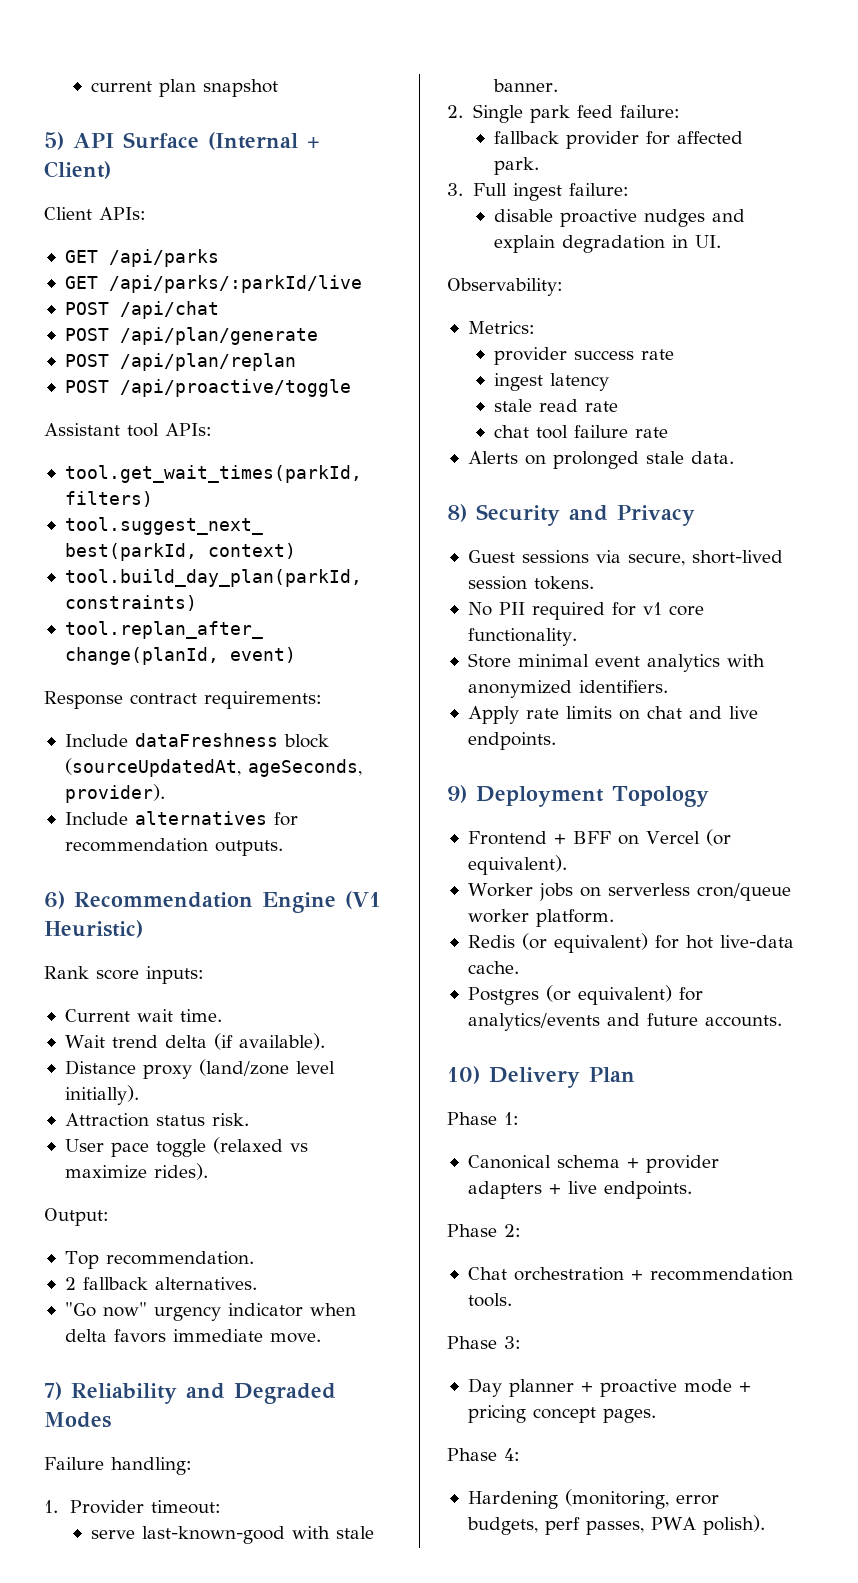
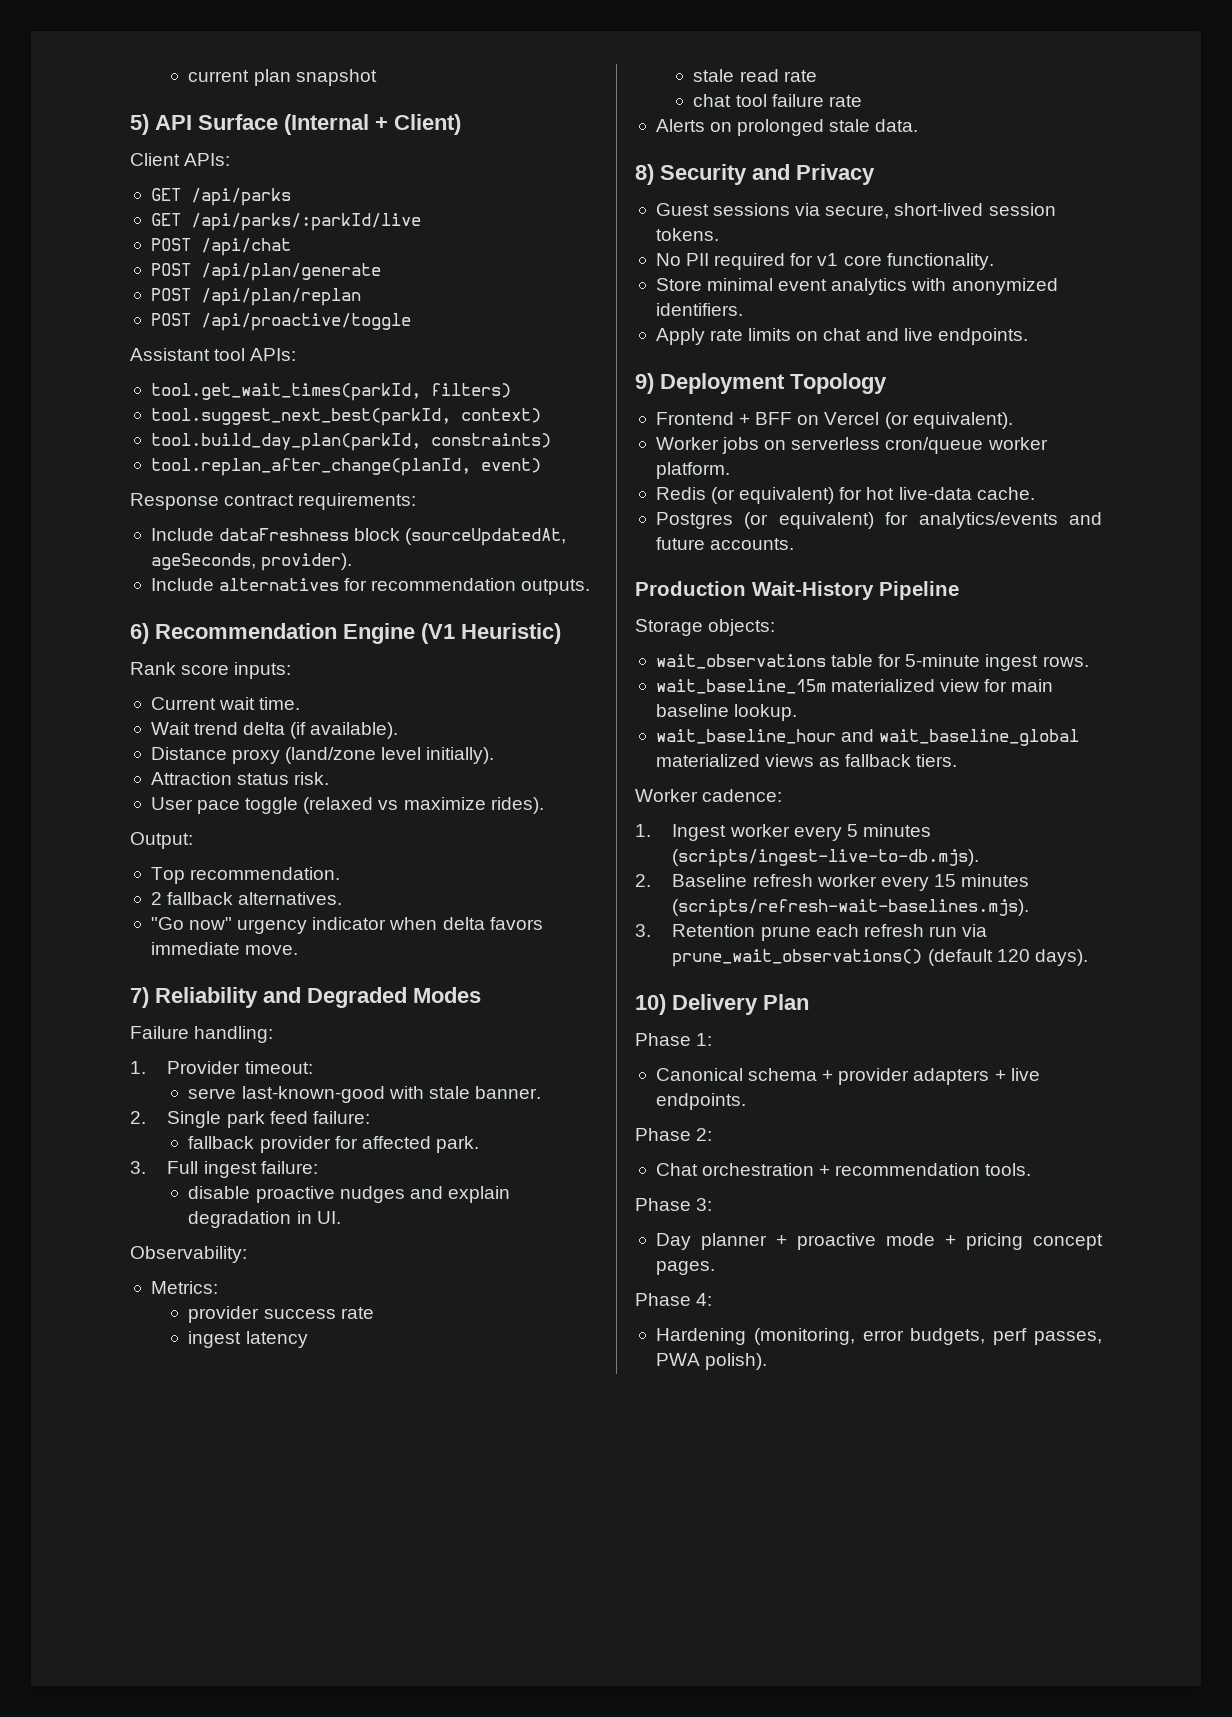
+ Production Wait-History Pipeline
+ Storage objects:
+ wait_observations table for 5-minute ingest rows.
+ wait_baseline_15m materialized view for main baseline lookup.
+ wait_baseline_hour and wait_baseline_global materialized views as fallback tiers.
+ Worker cadence:
+ 1. Ingest worker every 5 minutes (scripts/ingest-live-to-db.mjs).
+ 2. Baseline refresh worker every 15 minutes (scripts/refresh-wait-baselines.mjs).
+ 3. Retention prune each refresh run via prune_wait_observations() (default 120 days).

